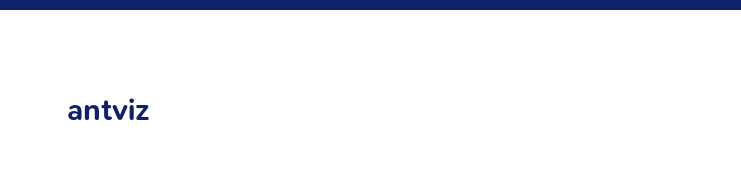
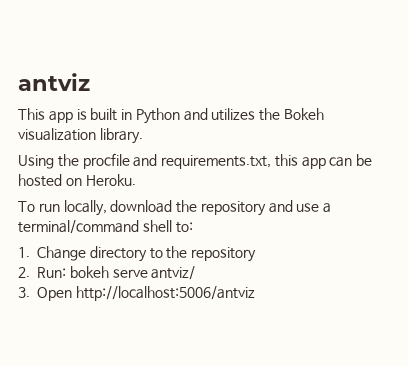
+ This app is built in Python and utilizes the Bokeh visualization library.
+ Using the procfile and requirements.txt, this app can be hosted on Heroku.
+ To run locally, download the repository and use a terminal/command shell to:
+ 1. Change directory to the repository
+ 2. Run: bokeh serve antviz/
+ 3. Open http://localhost:5006/antviz

